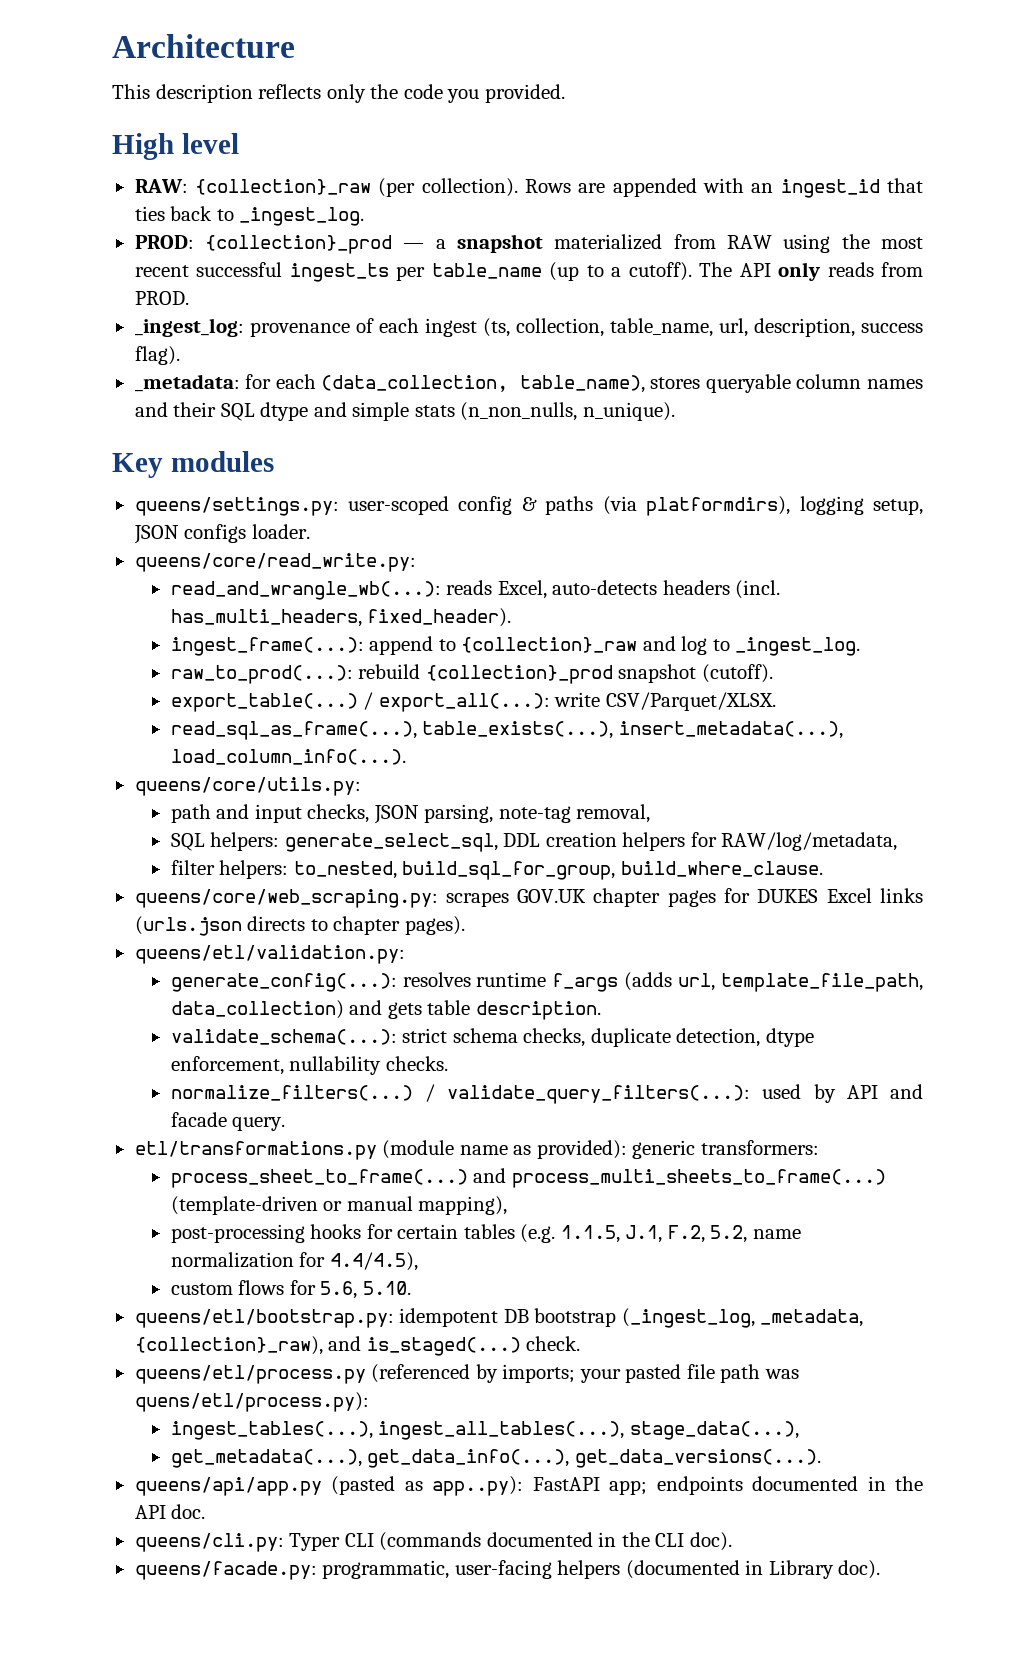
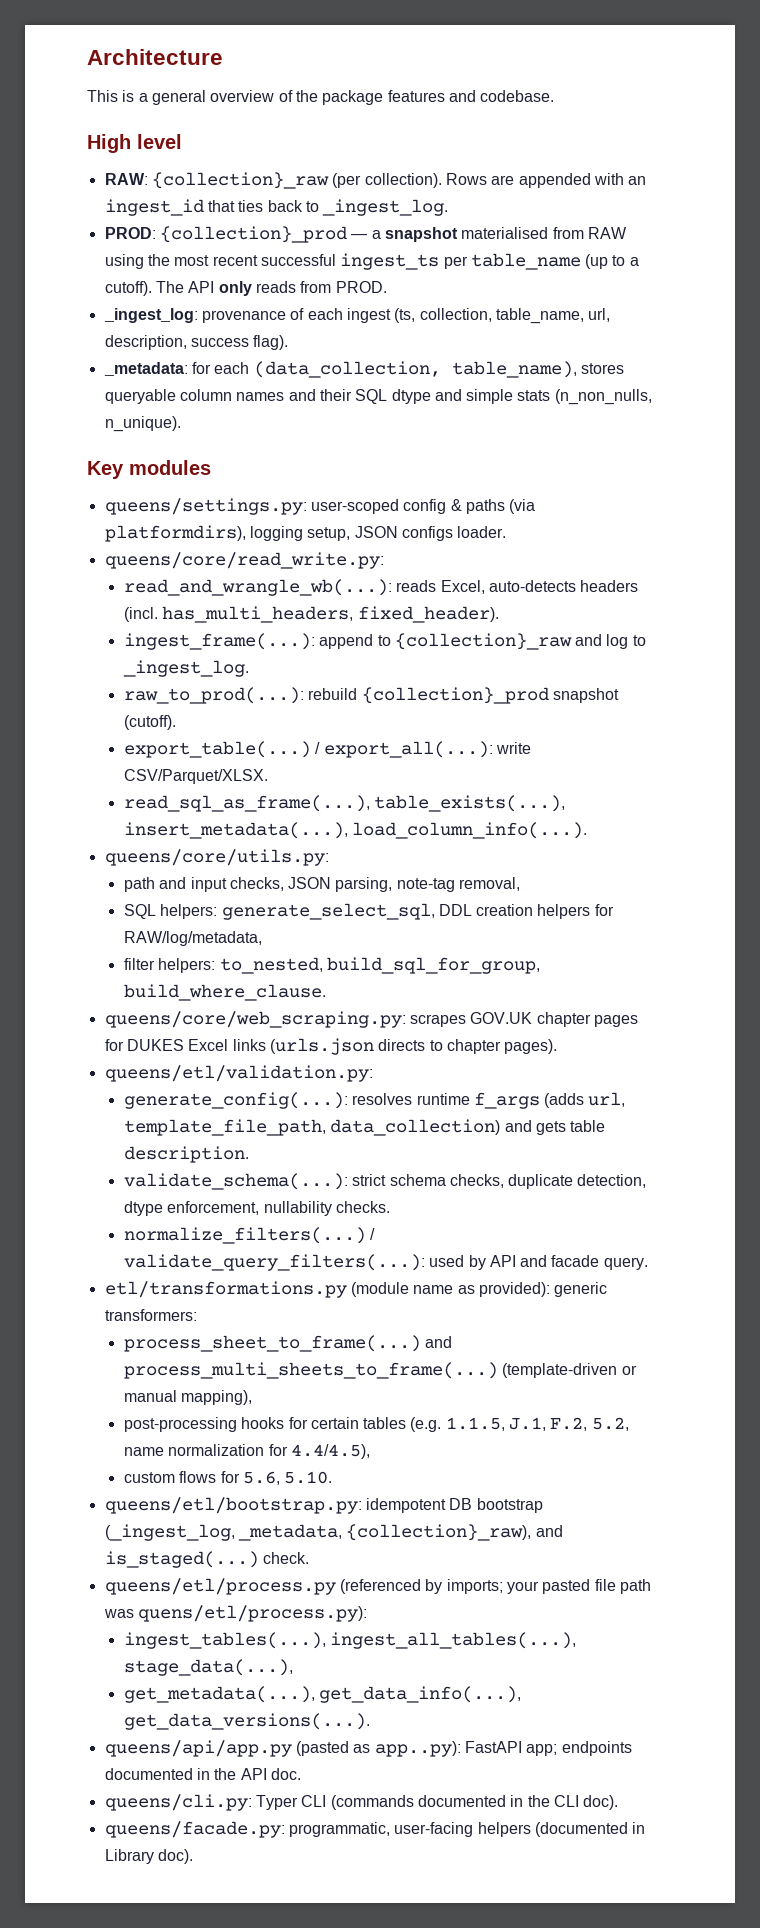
- This description reflects only the code you provided.
+ This is a general overview of the package features and codebase.
- PROD: {collection}_prod — a snapshot materialized from RAW using the most recent successful ingest_ts per table_name (up to a cutoff).
+ PROD: {collection}_prod — a snapshot materialised from RAW using the most recent successful ingest_ts per table_name (up to a cutoff).

